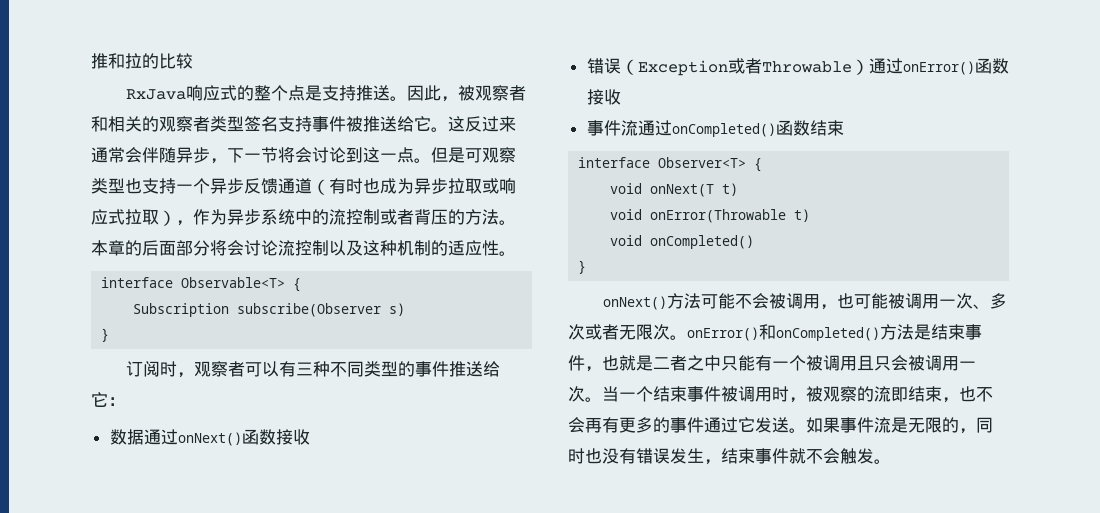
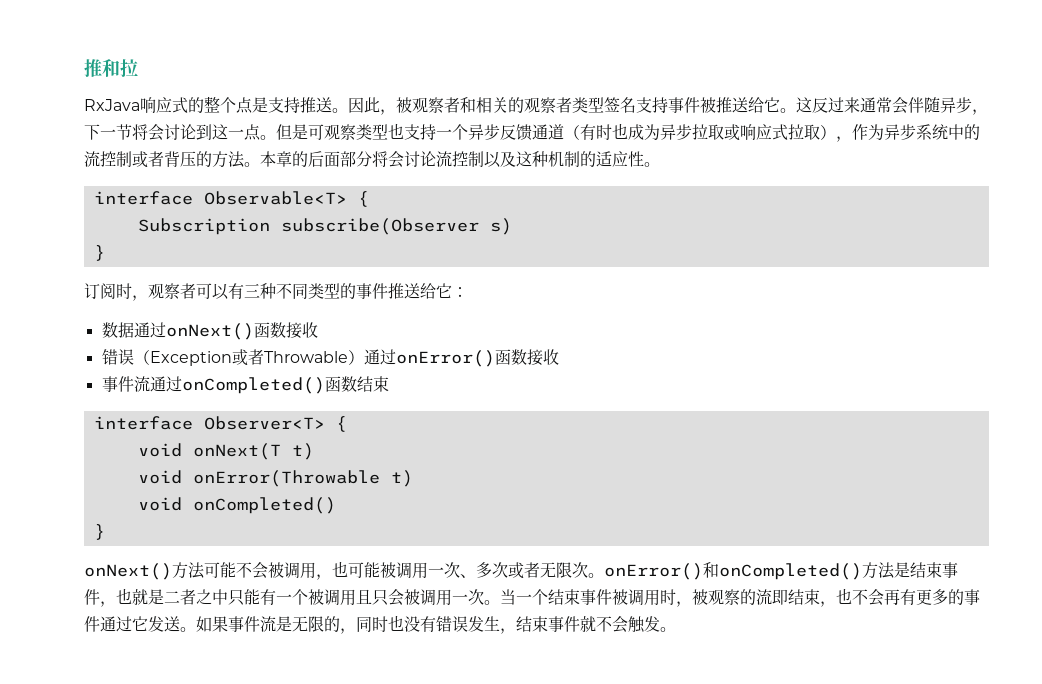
- 推和拉的比较
+ 推和拉

